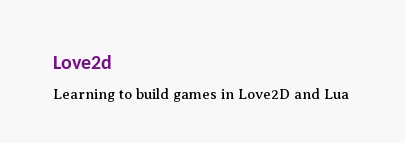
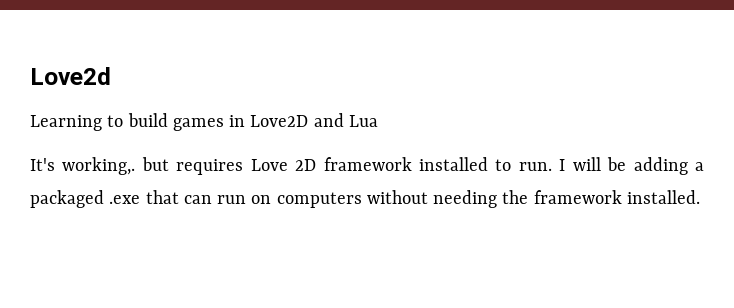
+ It's working,. but requires Love 2D framework installed to run. I will be adding a packaged .exe that can run on computers without needing the framework installed.

